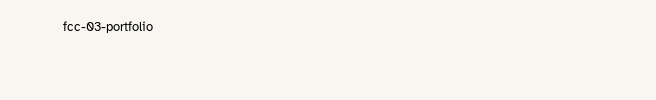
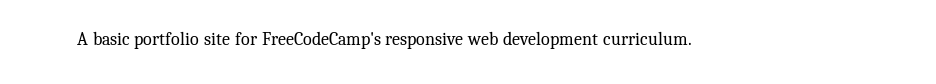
- fcc-03-portfolio
+ A basic portfolio site for FreeCodeCamp's responsive web development curriculum.

